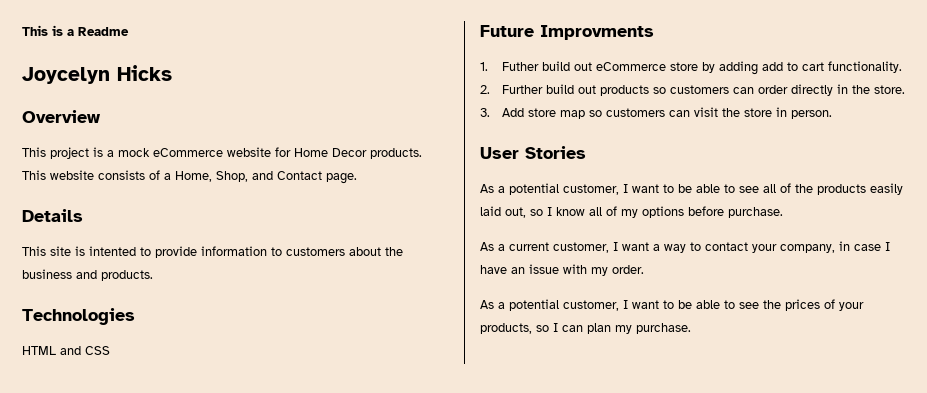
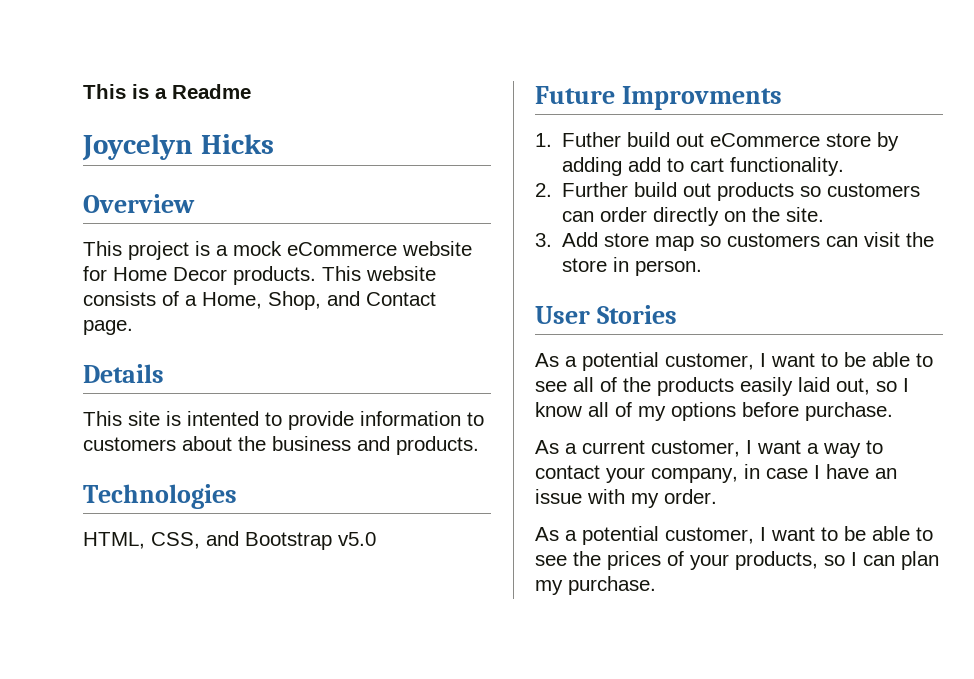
- HTML and CSS
+ HTML, CSS, and Bootstrap v5.0
- 2. Further build out products so customers can order directly in the store.
+ 2. Further build out products so customers can order directly on the site.

